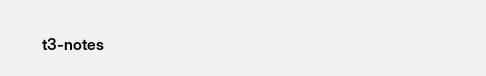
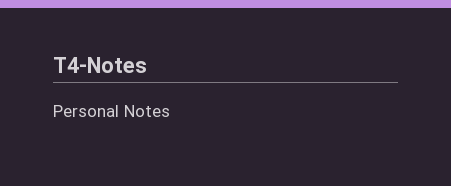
- t3-notes
+ T4-Notes
+ Personal Notes

